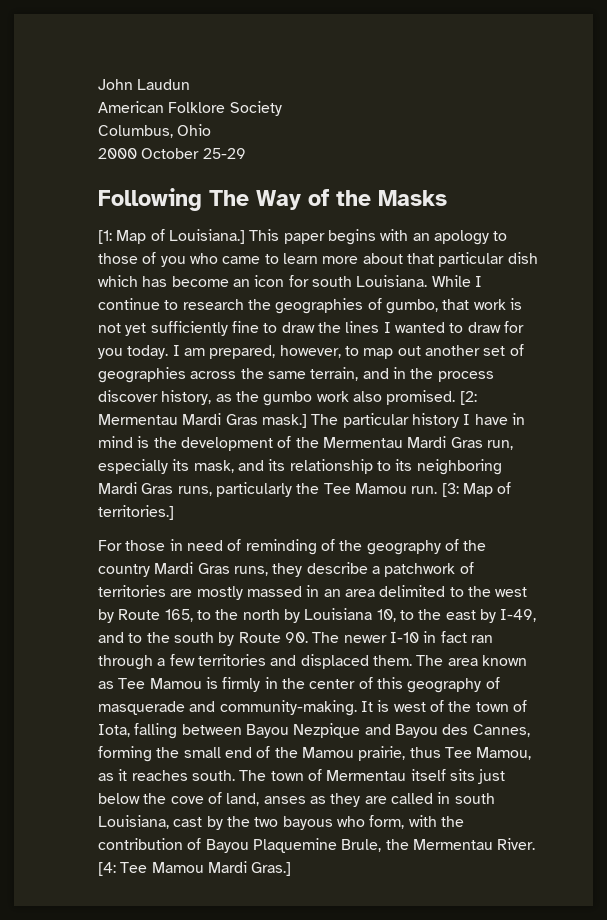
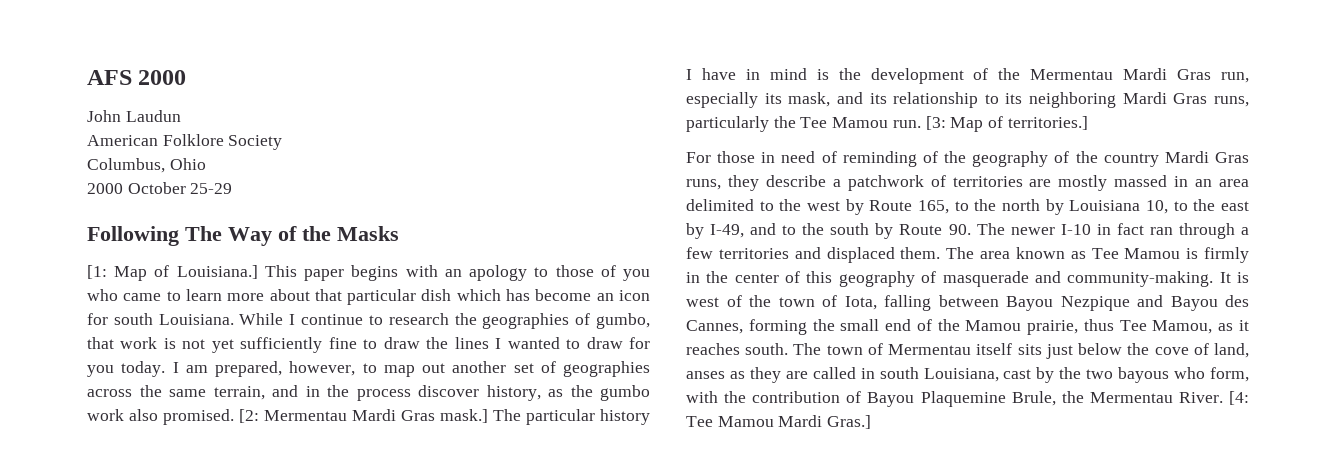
+ AFS 2000

